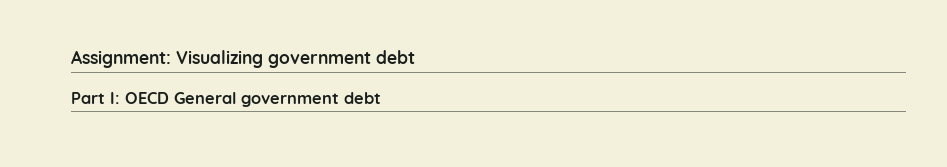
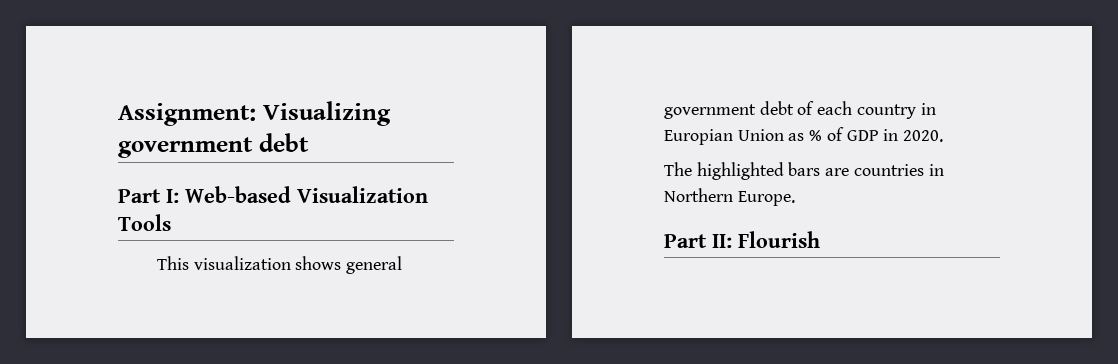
- Part I: OECD General government debt
+ Part I: Web-based Visualization Tools
+ This visualization shows general government debt of each country in Europian Union as % of GDP in 2020.
+ The highlighted bars are countries in Northern Europe.
+ Part II: Flourish

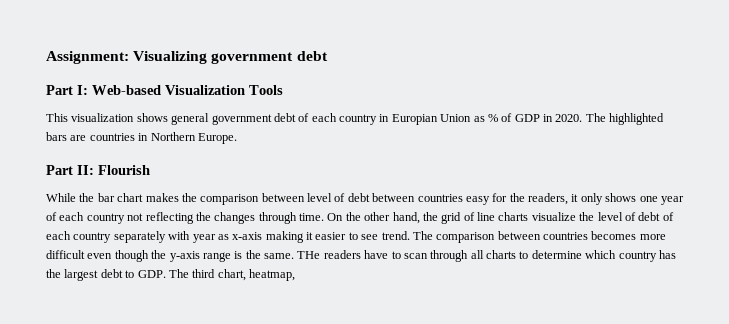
- This visualization shows general government debt of each country in Europian Union as % of GDP in 2020.
- The highlighted bars are countries in Northern Europe.
+ This visualization shows general government debt of each country in Europian Union as % of GDP in 2020. The highlighted bars are countries in Northern Europe.
+ While the bar chart makes the comparison between level of debt between countries easy for the readers, it only shows one year of each country not reflecting the changes through time. On the other hand, the grid of line charts visualize the level of debt of each country separately with year as x-axis making it easier to see trend. The comparison between countries becomes more difficult even though the y-axis range is the same. THe readers have to scan through all charts to determine which country has the largest debt to GDP. The third chart, heatmap,

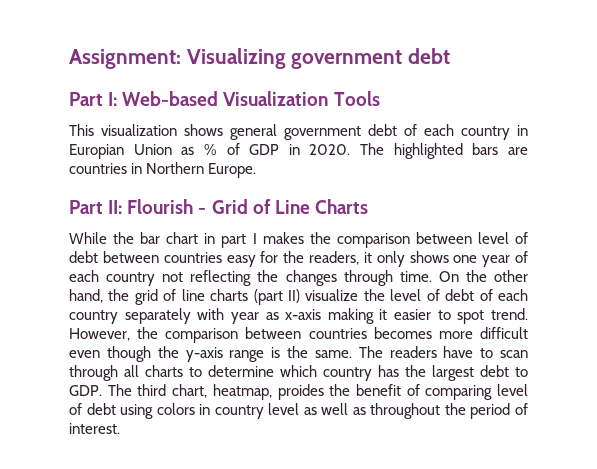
- Part II: Flourish
+ Part II: Flourish - Grid of Line Charts
- While the bar chart makes the comparison between level of debt between countries easy for the readers, it only shows one year of each country not reflecting the changes through time.
+ While the bar chart in part I makes the comparison between level of debt between countries easy for the readers, it only shows one year of each country not reflecting the changes through time.
- On the other hand, the grid of line charts visualize the level of debt of each country separately with year as x-axis making it easier to see trend. The comparison between countries becomes more difficult even though the y-axis range is the same.
+ On the other hand, the grid of line charts (part II) visualize the level of debt of each country separately with year as x-axis making it easier to spot trend. However, the comparison between countries becomes more difficult even though the y-axis range is the same.
- THe readers have to scan through all charts to determine which country has the largest debt to GDP. The third chart, heatmap,
+ The readers have to scan through all charts to determine which country has the largest debt to GDP. The third chart, heatmap, proides the benefit of comparing level of debt using colors in country level as well as throughout the period of interest.

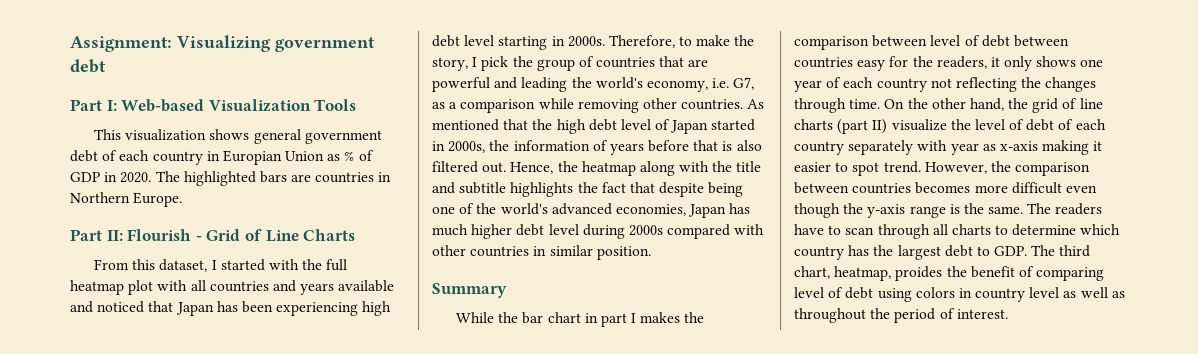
+ From this dataset, I started with the full heatmap plot with all countries and years available and noticed that Japan has been experiencing high debt level starting in 2000s. Therefore, to make the story, I pick the group of countries that are powerful and leading the world's economy, i.e. G7, as a comparison while removing other countries. As mentioned that the high debt level of Japan started in 2000s, the information of years before that is also filtered out. Hence, the heatmap along with the title and subtitle highlights the fact that despite being one of the world's advanced economies, Japan has much higher debt level during 2000s compared with other countries in similar position.
+ Summary

